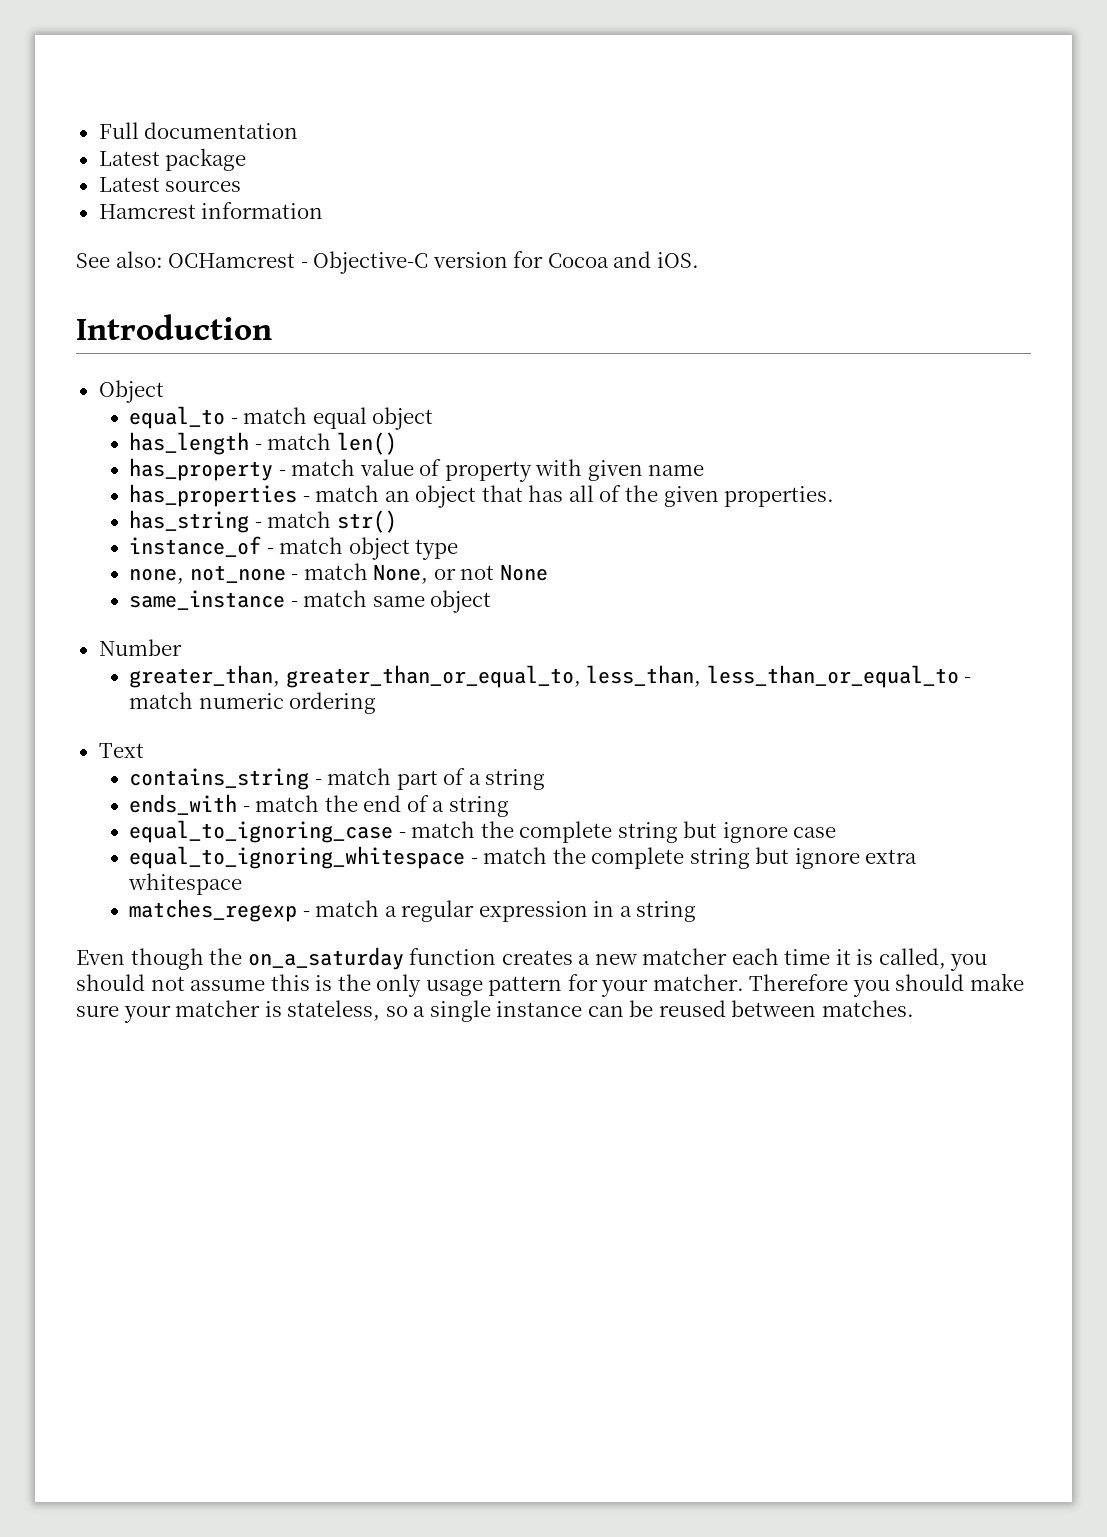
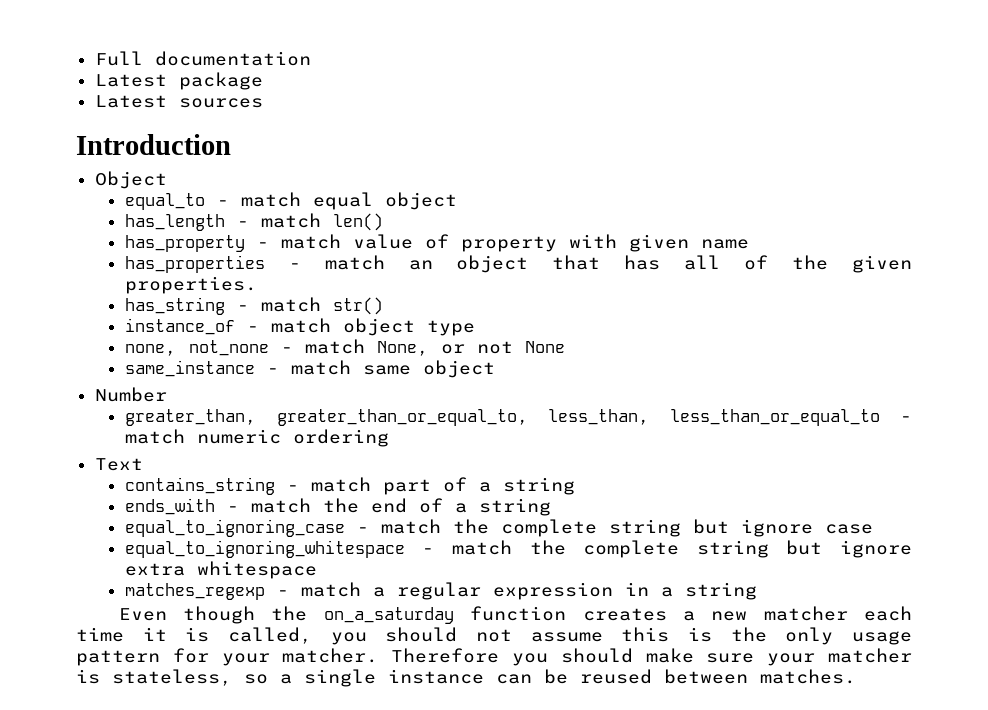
- Hamcrest information
- See also: OCHamcrest - Objective-C version for Cocoa and iOS.

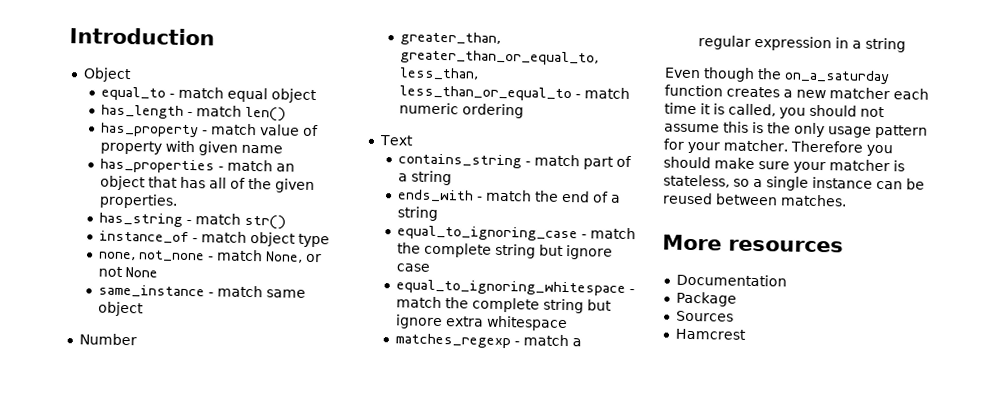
- Full documentation
- Latest package
- Latest sources
+ More resources
+ Documentation
+ Package
+ Sources
+ Hamcrest

